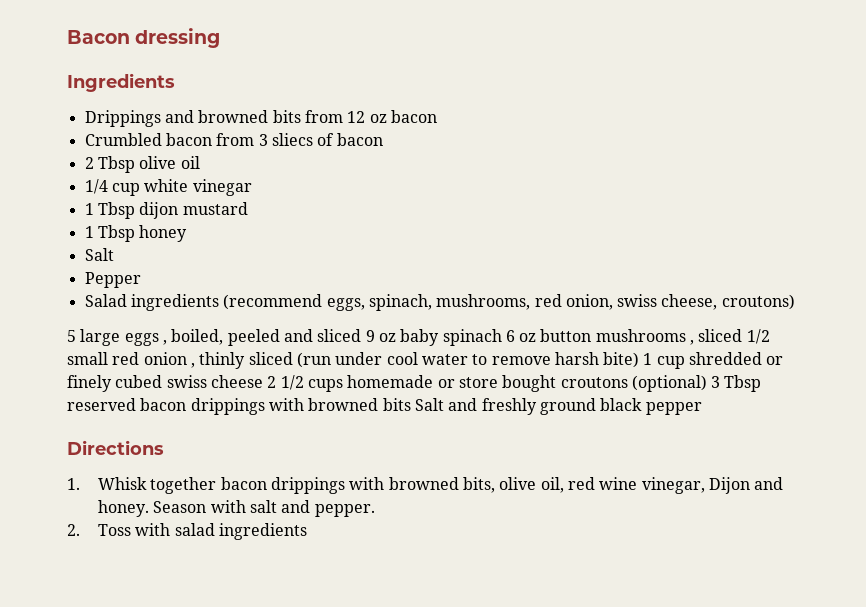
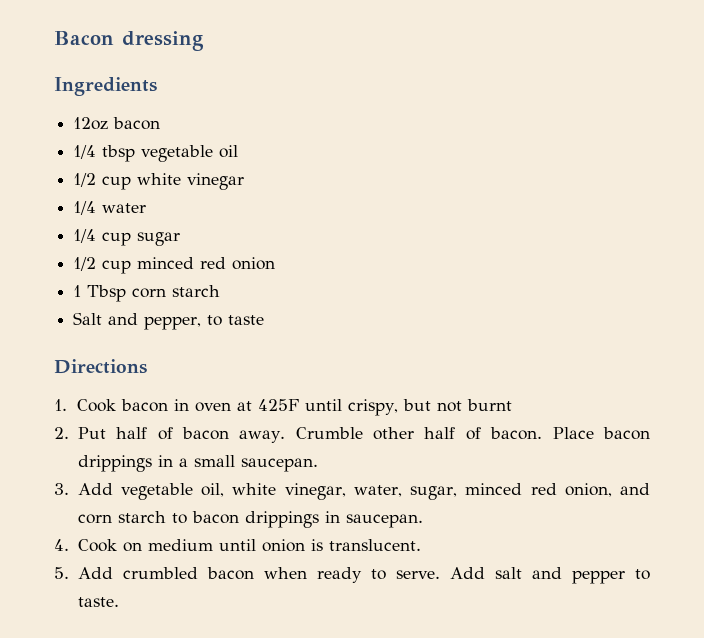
- Drippings and browned bits from 12 oz bacon
- Crumbled bacon from 3 sliecs of bacon
- 2 Tbsp olive oil
+ 12oz bacon
+ 1/4 tbsp vegetable oil
- 1/4 cup white vinegar
+ 1/2 cup white vinegar
- 1 Tbsp dijon mustard
- 1 Tbsp honey
- Salt
- Pepper
- Salad ingredients (recommend eggs, spinach, mushrooms, red onion, swiss cheese, croutons)
- 5 large eggs , boiled, peeled and sliced 9 oz baby spinach 6 oz button mushrooms , sliced 1/2 small red onion , thinly sliced (run under cool water to remove harsh bite) 1 cup shredded or finely cubed swiss cheese 2 1/2 cups homemade or store bought croutons (optional) 3 Tbsp reserved bacon drippings with browned bits Salt and freshly ground black pepper
+ 1/4 water
+ 1/4 cup sugar
+ 1/2 cup minced red onion
+ 1 Tbsp corn starch
+ Salt and pepper, to taste
  Directions
- 1. Whisk together bacon drippings with browned bits, olive oil, red wine vinegar, Dijon and honey. Season with salt and pepper.
- 2. Toss with salad ingredients
+ 1. Cook bacon in oven at 425F until crispy, but not burnt
+ 2. Put half of bacon away. Crumble other half of bacon. Place bacon drippings in a small saucepan.
+ 3. Add vegetable oil, white vinegar, water, sugar, minced red onion, and corn starch to bacon drippings in saucepan.
+ 4. Cook on medium until onion is translucent.
+ 5. Add crumbled bacon when ready to serve. Add salt and pepper to taste.

